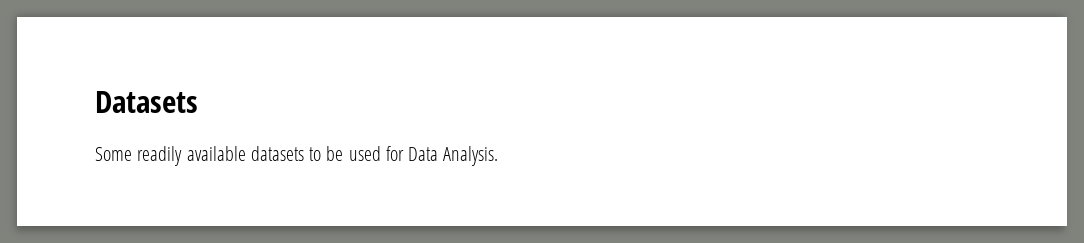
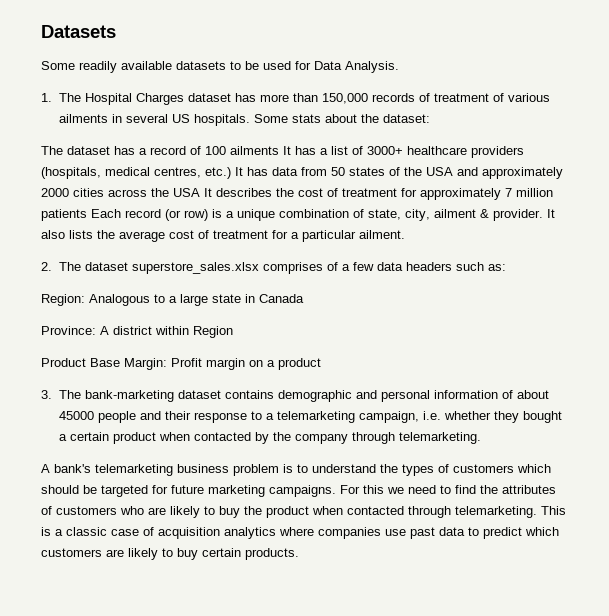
+ 1. The Hospital Charges dataset has more than 150,000 records of treatment of various ailments in several US hospitals. Some stats about the dataset:
+ The dataset has a record of 100 ailments It has a list of 3000+ healthcare providers (hospitals, medical centres, etc.) It has data from 50 states of the USA and approximately 2000 cities across the USA It describes the cost of treatment for approximately 7 million patients Each record (or row) is a unique combination of state, city, ailment & provider. It also lists the average cost of treatment for a particular ailment.
+ 2. The dataset superstore_sales.xlsx comprises of a few data headers such as:
+ Region: Analogous to a large state in Canada
+ Province: A district within Region
+ Product Base Margin: Profit margin on a product
+ 3. The bank-marketing dataset contains demographic and personal information of about 45000 people and their response to a telemarketing campaign, i.e. whether they bought a certain product when contacted by the company through telemarketing.
+ A bank's telemarketing business problem is to understand the types of customers which should be targeted for future marketing campaigns. For this we need to find the attributes of customers who are likely to buy the product when contacted through telemarketing. This is a classic case of acquisition analytics where companies use past data to predict which customers are likely to buy certain products.

